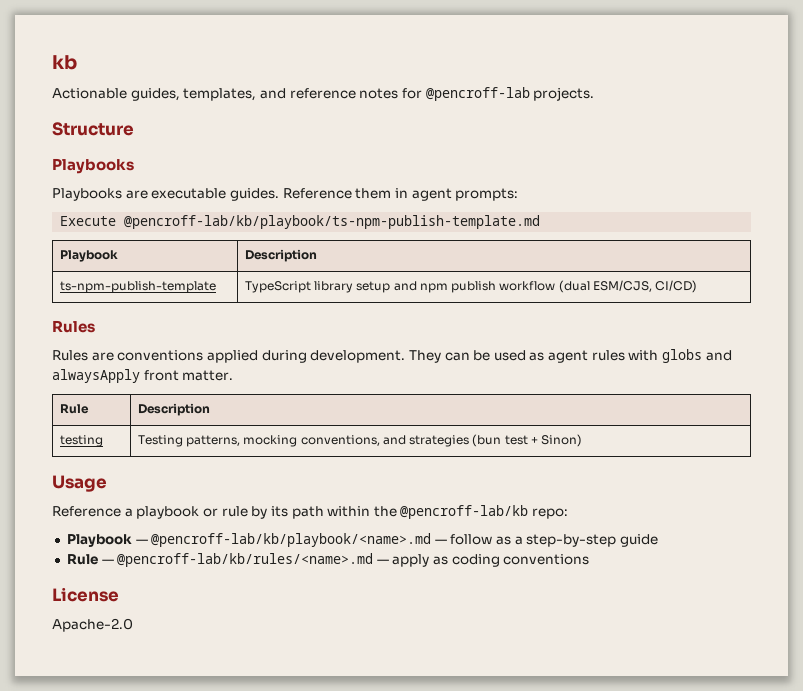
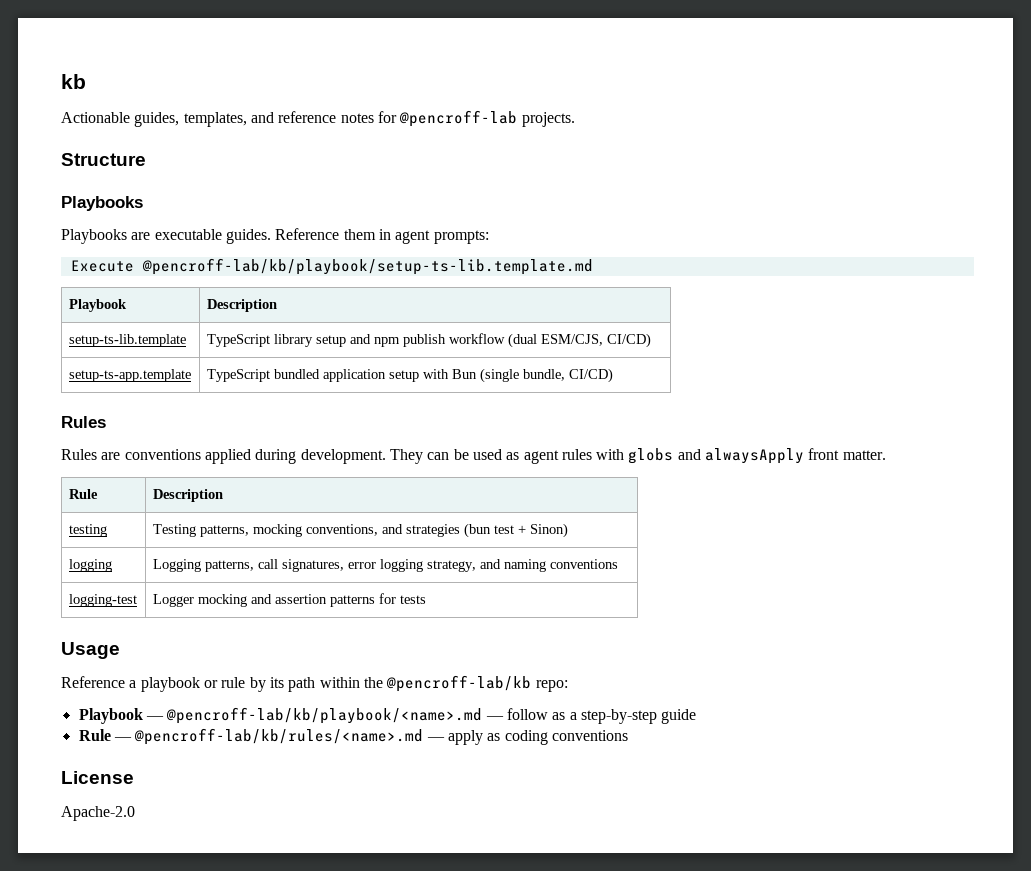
- Execute @pencroff-lab/kb/playbook/ts-npm-publish-template.md
+ Execute @pencroff-lab/kb/playbook/setup-ts-lib.template.md
- ts-npm-publish-template | TypeScript library setup and npm publish workflow (dual ESM/CJS, CI/CD)
+ setup-ts-lib.template | TypeScript library setup and npm publish workflow (dual ESM/CJS, CI/CD)
+ setup-ts-app.template | TypeScript bundled application setup with Bun (single bundle, CI/CD)
+ logging | Logging patterns, call signatures, error logging strategy, and naming conventions
+ logging-test | Logger mocking and assertion patterns for tests

